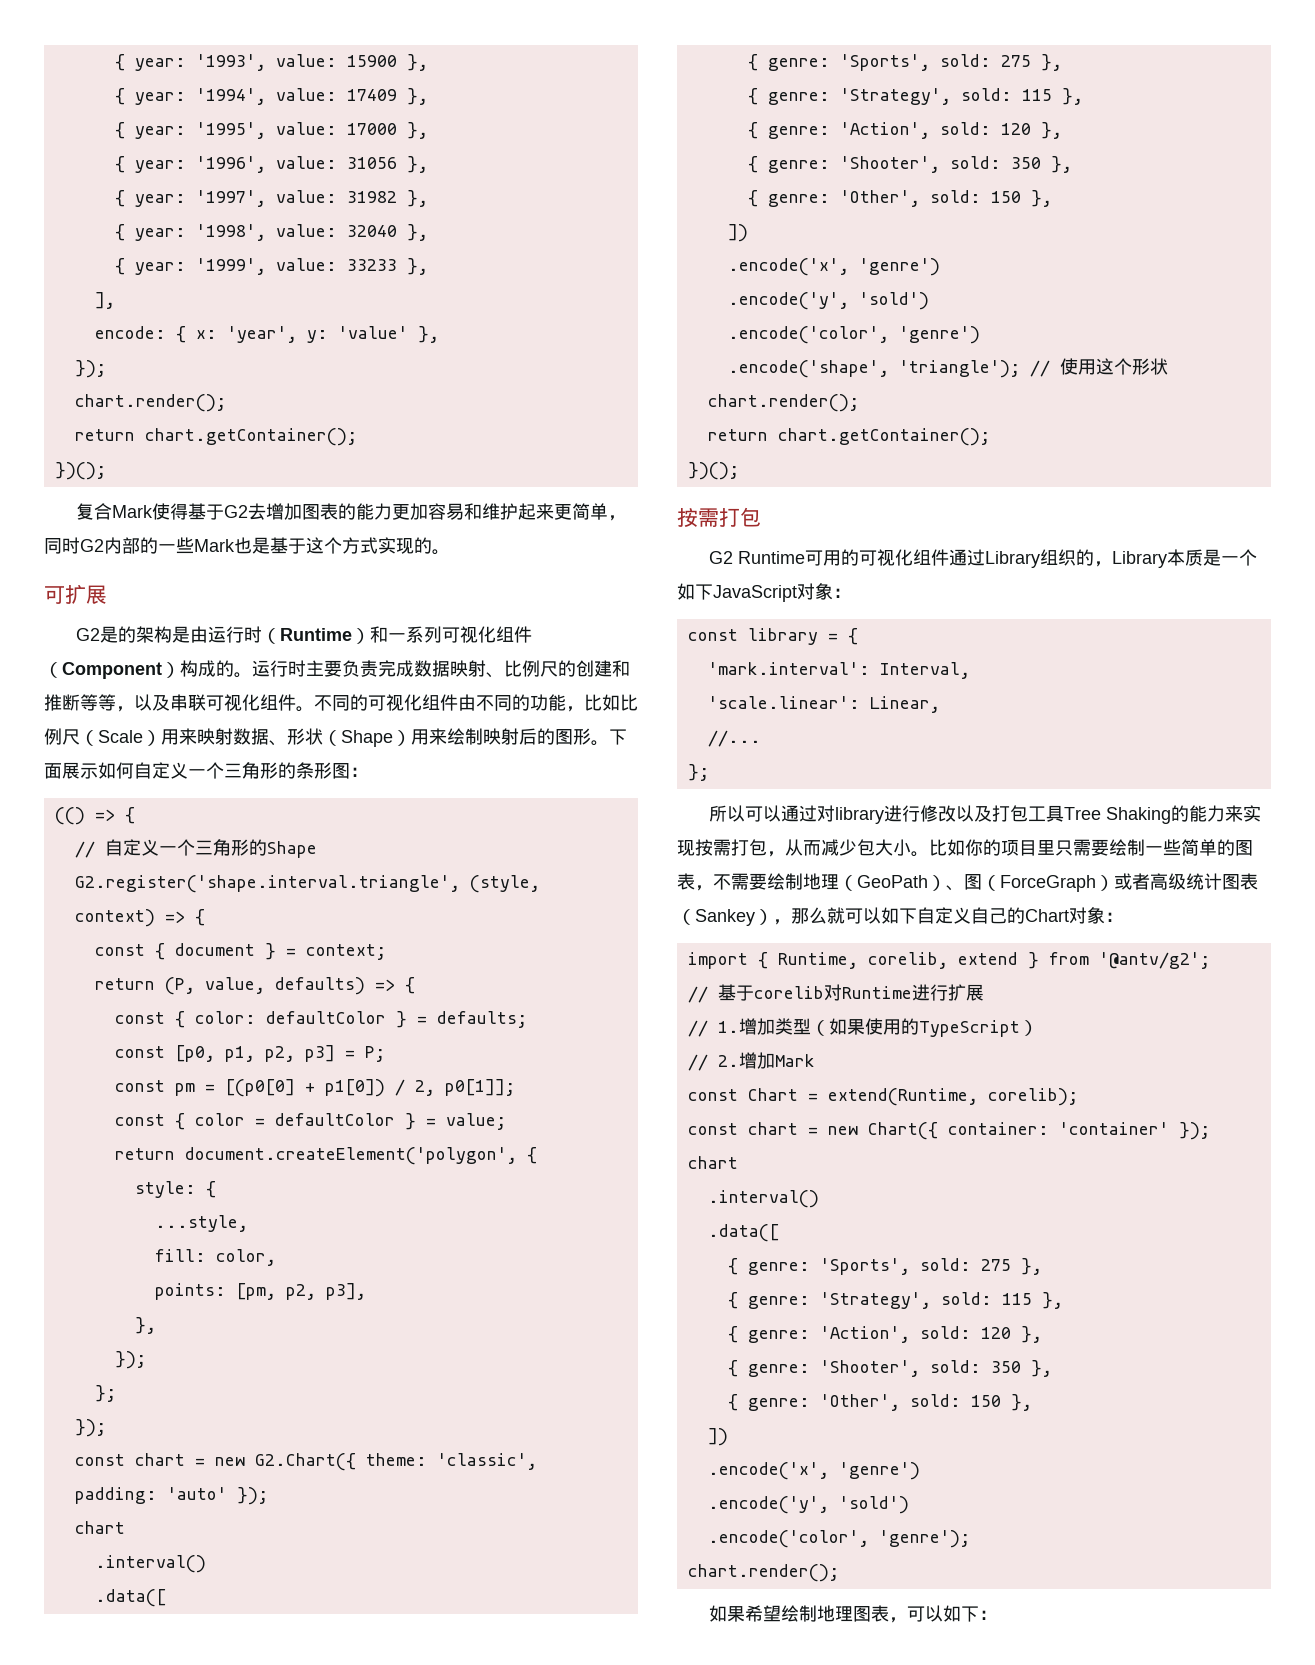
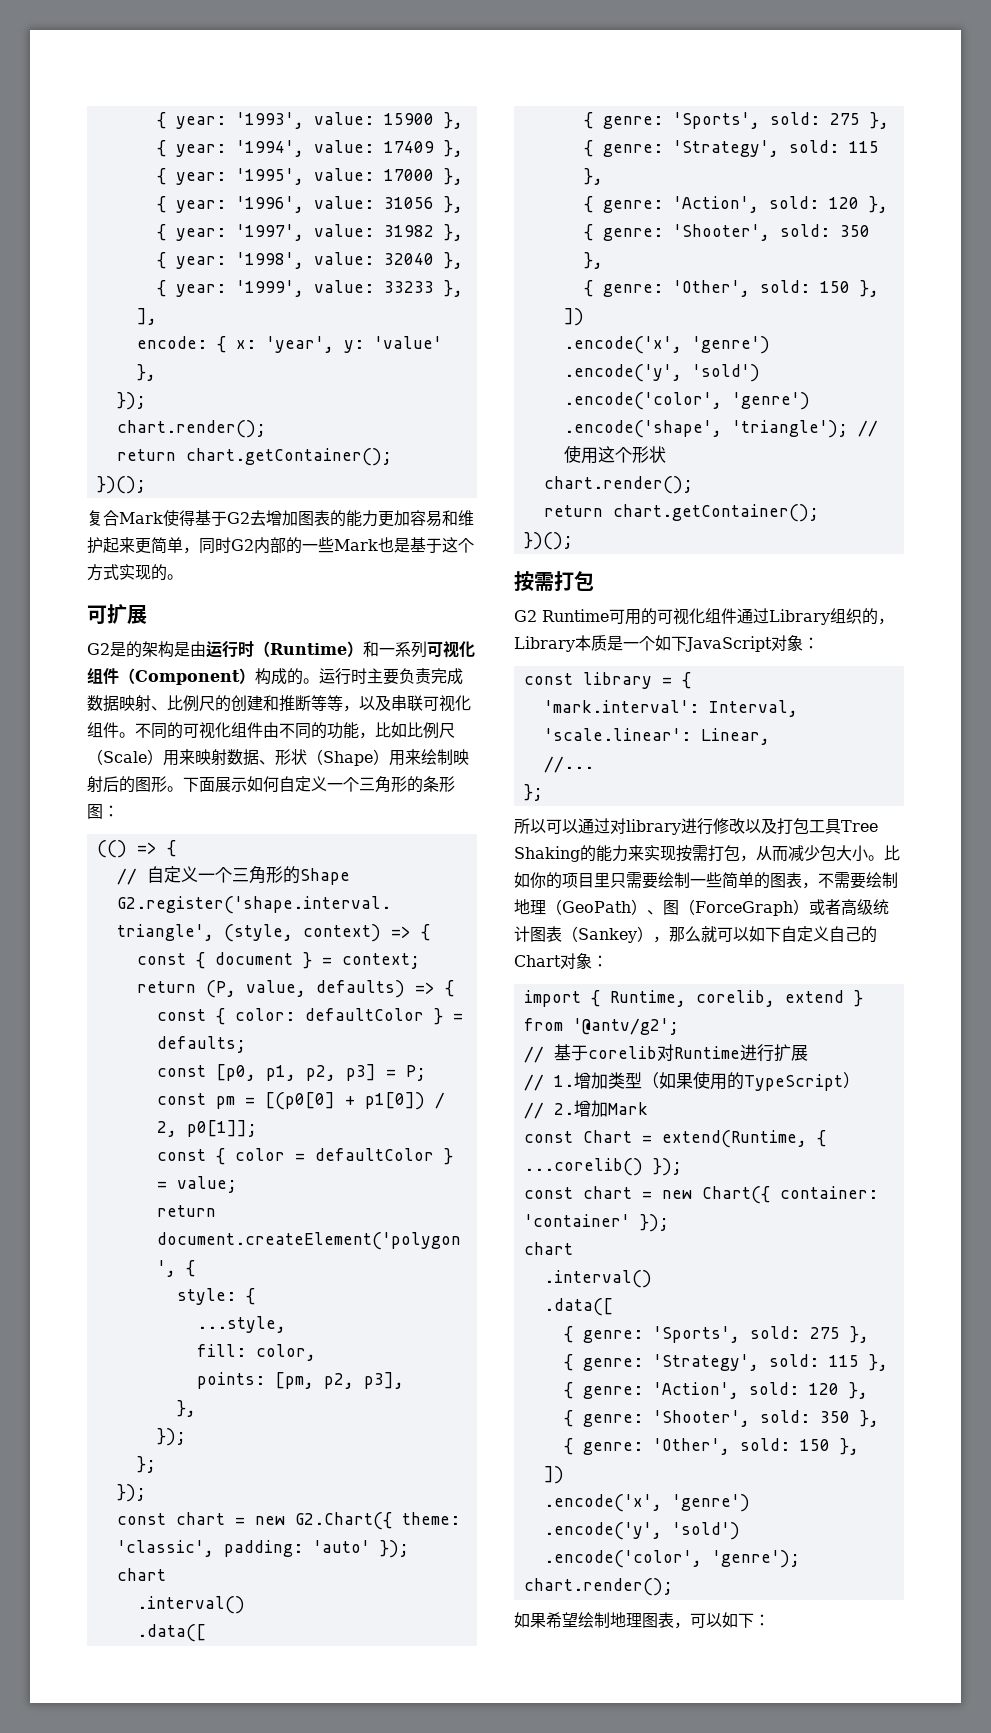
- const Chart = extend(Runtime, corelib);
+ const Chart = extend(Runtime, { ...corelib() });

